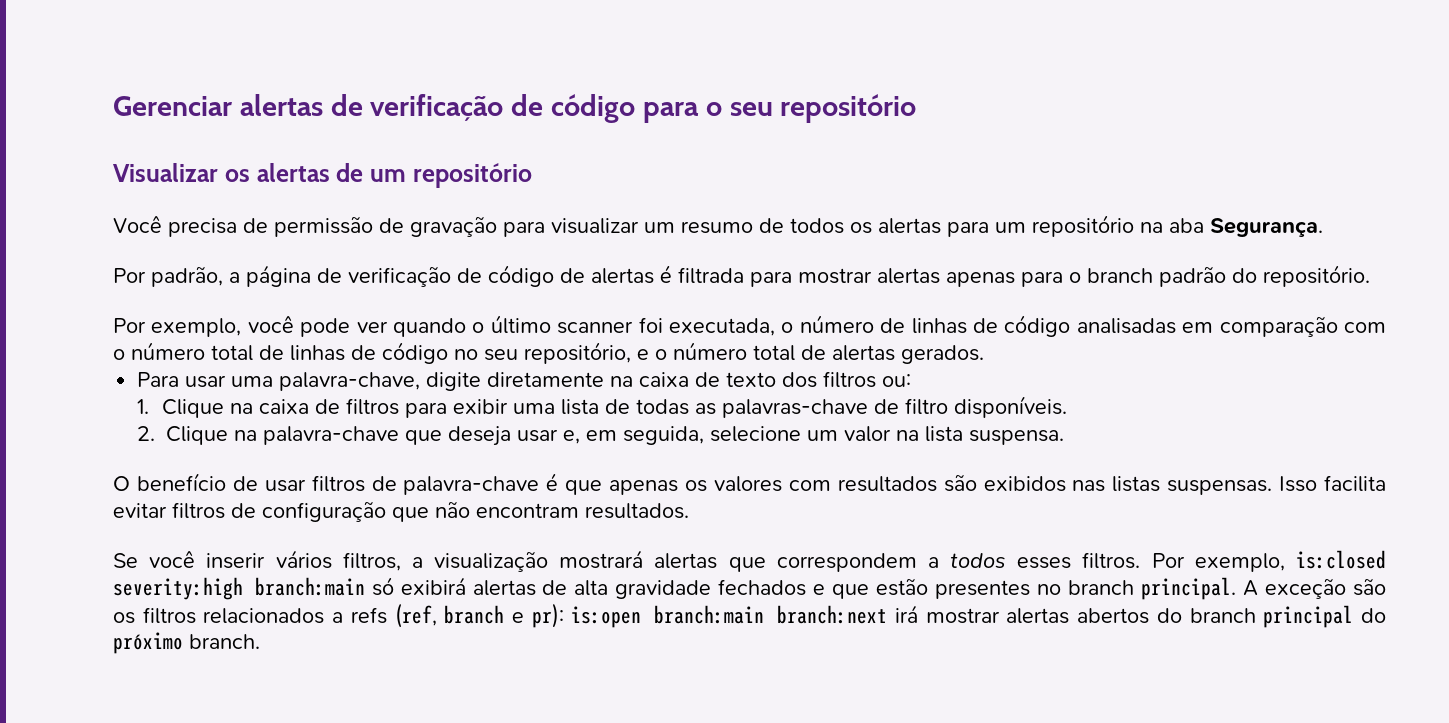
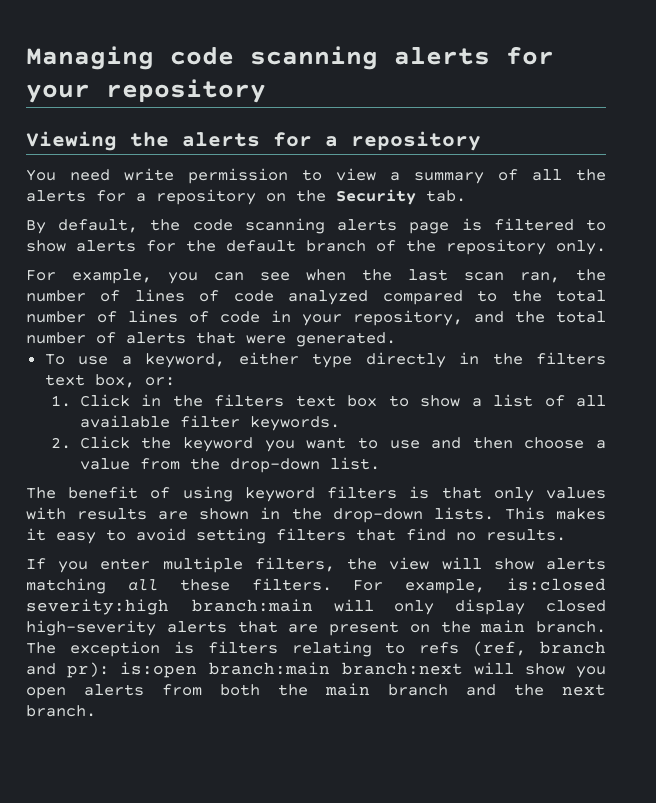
- Gerenciar alertas de verificação de código para o seu repositório
- Visualizar os alertas de um repositório
- Você precisa de permissão de gravação para visualizar um resumo de todos os alertas para um repositório na aba Segurança.
- Por padrão, a página de verificação de código de alertas é filtrada para mostrar alertas apenas para o branch padrão do repositório.
- Por exemplo, você pode ver quando o último scanner foi executada, o número de linhas de código analisadas em comparação com o número total de linhas de código no seu repositório, e o número total de alertas gerados.
- Para usar uma palavra-chave, digite diretamente na caixa de texto dos filtros ou:
- 1. Clique na caixa de filtros para exibir uma lista de todas as palavras-chave de filtro disponíveis.
- 2. Clique na palavra-chave que deseja usar e, em seguida, selecione um valor na lista suspensa.
- O benefício de usar filtros de palavra-chave é que apenas os valores com resultados são exibidos nas listas suspensas. Isso facilita evitar filtros de configuração que não encontram resultados.
- Se você inserir vários filtros, a visualização mostrará alertas que correspondem a todos esses filtros. Por exemplo, is:closed severity:high branch:main só exibirá alertas de alta gravidade fechados e que estão presentes no branch principal. A exceção são os filtros relacionados a refs (ref, branch e pr): is:open branch:main branch:next irá mostrar alertas abertos do branch principal do próximo branch.
+ Managing code scanning alerts for your repository
+ Viewing the alerts for a repository
+ You need write permission to view a summary of all the alerts for a repository on the Security tab.
+ By default, the code scanning alerts page is filtered to show alerts for the default branch of the repository only.
+ For example, you can see when the last scan ran, the number of lines of code analyzed compared to the total number of lines of code in your repository, and the total number of alerts that were generated.
+ To use a keyword, either type directly in the filters text box, or:
+ 1. Click in the filters text box to show a list of all available filter keywords.
+ 2. Click the keyword you want to use and then choose a value from the drop-down list.
+ The benefit of using keyword filters is that only values with results are shown in the drop-down lists. This makes it easy to avoid setting filters that find no results.
+ If you enter multiple filters, the view will show alerts matching all these filters. For example, is:closed severity:high branch:main will only display closed high-severity alerts that are present on the main branch. The exception is filters relating to refs (ref, branch and pr): is:open branch:main branch:next will show you open alerts from both the main branch and the next branch.

